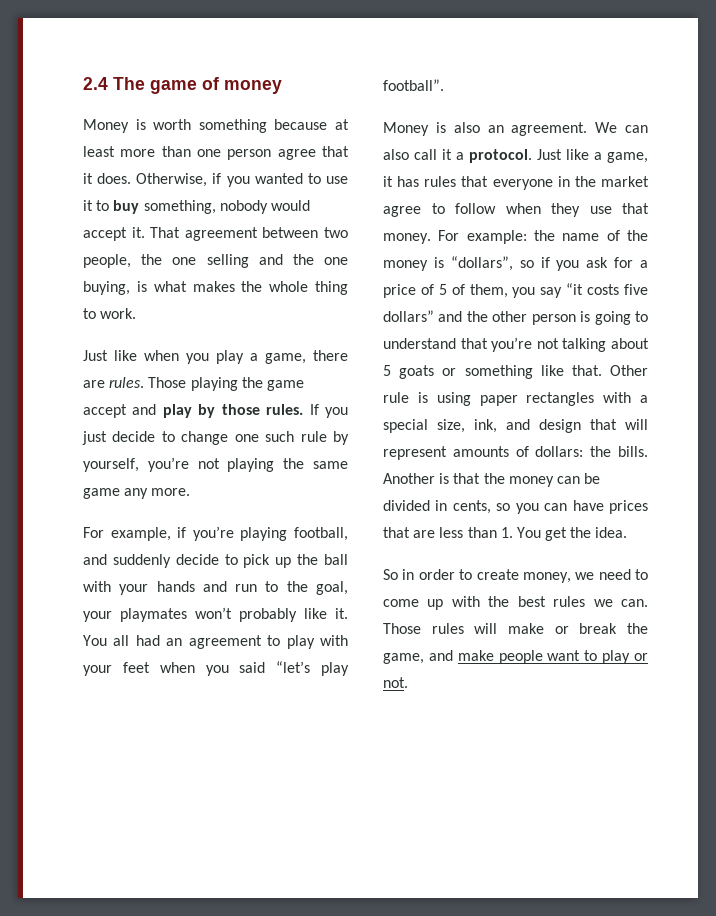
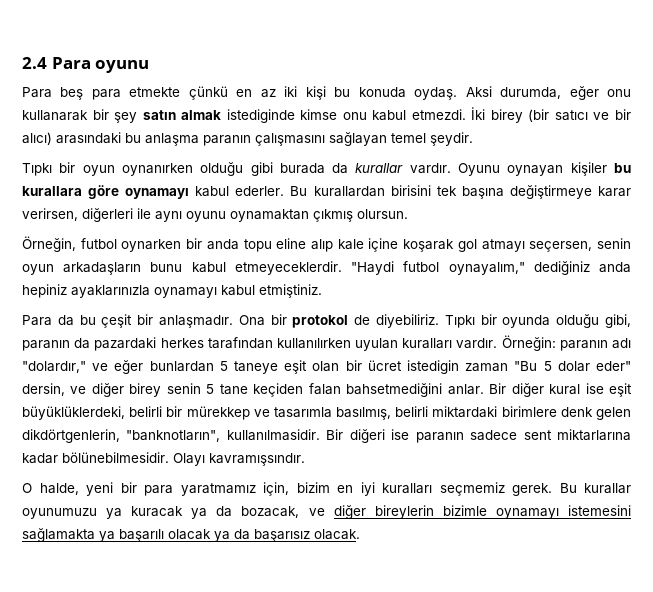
- 2.4 The game of money
- Money is worth something because at least more than one person agree that it does. Otherwise, if you wanted to use it to buy something, nobody would accept it. That agreement between two people, the one selling and the one buying, is what makes the whole thing to work.
- Just like when you play a game, there are rules. Those playing the game accept and play by those rules. If you just decide to change one such rule by yourself, you’re not playing the same game any more.
- For example, if you’re playing football, and suddenly decide to pick up the ball with your hands and run to the goal, your playmates won’t probably like it. You all had an agreement to play with your feet when you said “let’s play football”.
- Money is also an agreement. We can also call it a protocol. Just like a game, it has rules that everyone in the market agree to follow when they use that money. For example: the name of the money is “dollars”, so if you ask for a price of 5 of them, you say “it costs five dollars” and the other person is going to understand that you’re not talking about 5 goats or something like that. Other rule is using paper rectangles with a special size, ink, and design that will represent amounts of dollars: the bills. Another is that the money can be divided in cents, so you can have prices that are less than 1. You get the idea.
- So in order to create money, we need to come up with the best rules we can. Those rules will make or break the game, and make people want to play or not.
+ 2.4 Para oyunu
+ Para beş para etmekte çünkü en az iki kişi bu konuda oydaş. Aksi durumda, eğer onu kullanarak bir şey satın almak istediginde kimse onu kabul etmezdi. İki birey (bir satıcı ve bir alıcı) arasındaki bu anlaşma paranın çalışmasını sağlayan temel şeydir.
+ Tıpkı bir oyun oynanırken olduğu gibi burada da kurallar vardır. Oyunu oynayan kişiler bu kurallara göre oynamayı kabul ederler. Bu kurallardan birisini tek başına değiştirmeye karar verirsen, diğerleri ile aynı oyunu oynamaktan çıkmış olursun.
+ Örneğin, futbol oynarken bir anda topu eline alıp kale içine koşarak gol atmayı seçersen, senin oyun arkadaşların bunu kabul etmeyeceklerdir. "Haydi futbol oynayalım," dediğiniz anda hepiniz ayaklarınızla oynamayı kabul etmiştiniz.
+ Para da bu çeşit bir anlaşmadır. Ona bir protokol de diyebiliriz. Tıpkı bir oyunda olduğu gibi, paranın da pazardaki herkes tarafından kullanılırken uyulan kuralları vardır. Örneğin: paranın adı "dolardır," ve eğer bunlardan 5 taneye eşit olan bir ücret istedigin zaman "Bu 5 dolar eder" dersin, ve diğer birey senin 5 tane keçiden falan bahsetmediğini anlar. Bir diğer kural ise eşit büyüklüklerdeki, belirli bir mürekkep ve tasarımla basılmış, belirli miktardaki birimlere denk gelen dikdörtgenlerin, "banknotların", kullanılmasidir. Bir diğeri ise paranın sadece sent miktarlarına kadar bölünebilmesidir. Olayı kavramışsındır.
+ O halde, yeni bir para yaratmamız için, bizim en iyi kuralları seçmemiz gerek. Bu kurallar oyunumuzu ya kuracak ya da bozacak, ve diğer bireylerin bizimle oynamayı istemesini sağlamakta ya başarılı olacak ya da başarısız olacak.

